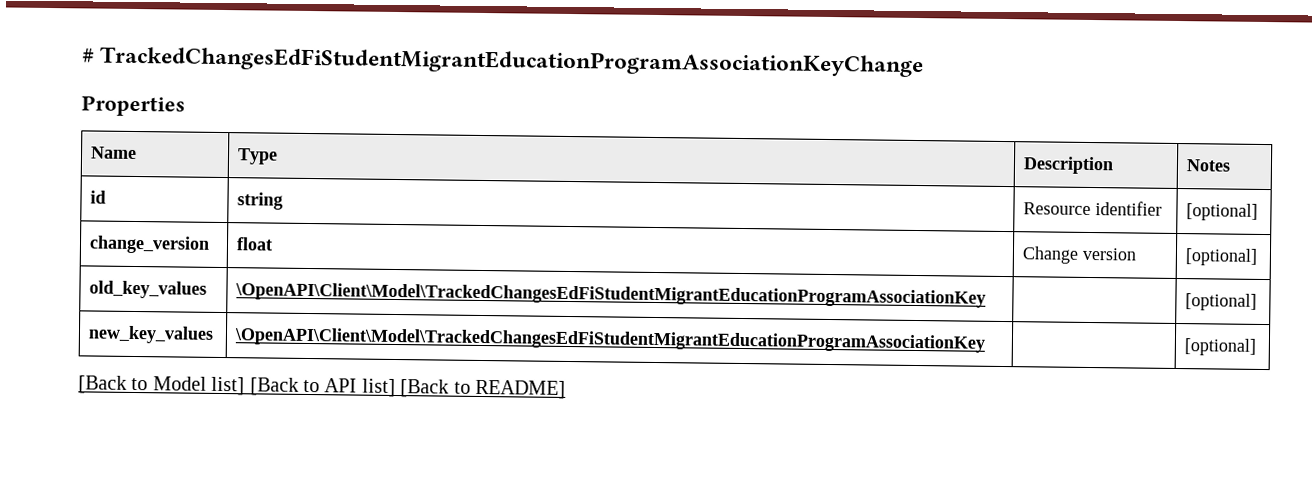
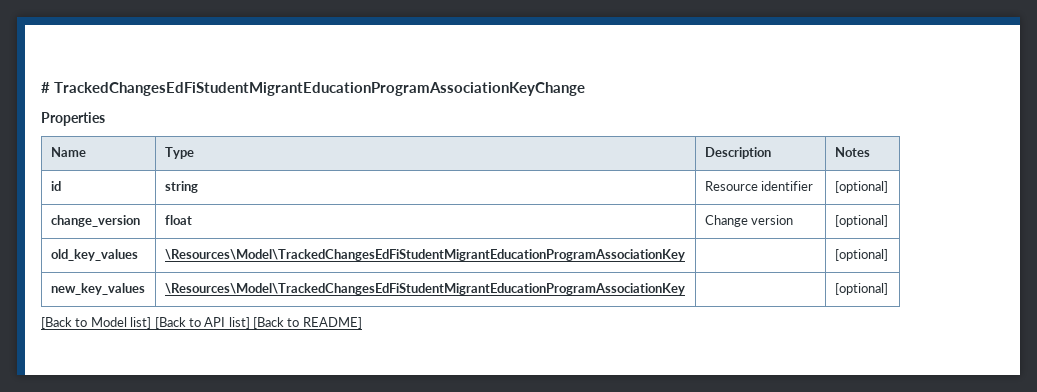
- old_key_values | \OpenAPI\Client\Model\TrackedChangesEdFiStudentMigrantEducationProgramAssociationKey | | [optional]
+ old_key_values | \Resources\Model\TrackedChangesEdFiStudentMigrantEducationProgramAssociationKey | | [optional]
- new_key_values | \OpenAPI\Client\Model\TrackedChangesEdFiStudentMigrantEducationProgramAssociationKey | | [optional]
+ new_key_values | \Resources\Model\TrackedChangesEdFiStudentMigrantEducationProgramAssociationKey | | [optional]

